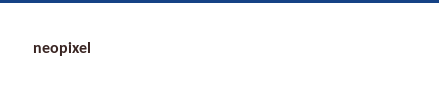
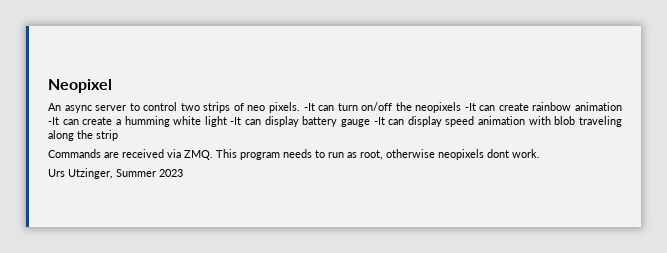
- neopixel
+ Neopixel
+ An async server to control two strips of neo pixels. -It can turn on/off the neopixels -It can create rainbow animation -It can create a humming white light -It can display battery gauge -It can display speed animation with blob traveling along the strip
+ Commands are received via ZMQ. This program needs to run as root, otherwise neopixels dont work.
+ Urs Utzinger, Summer 2023

